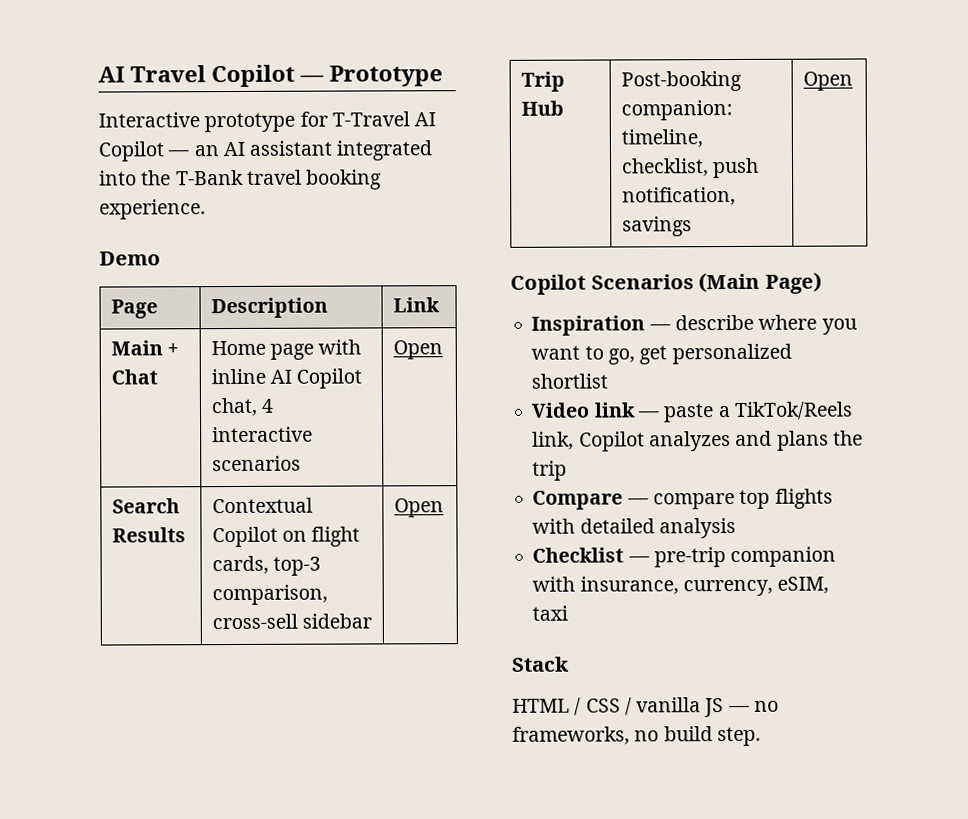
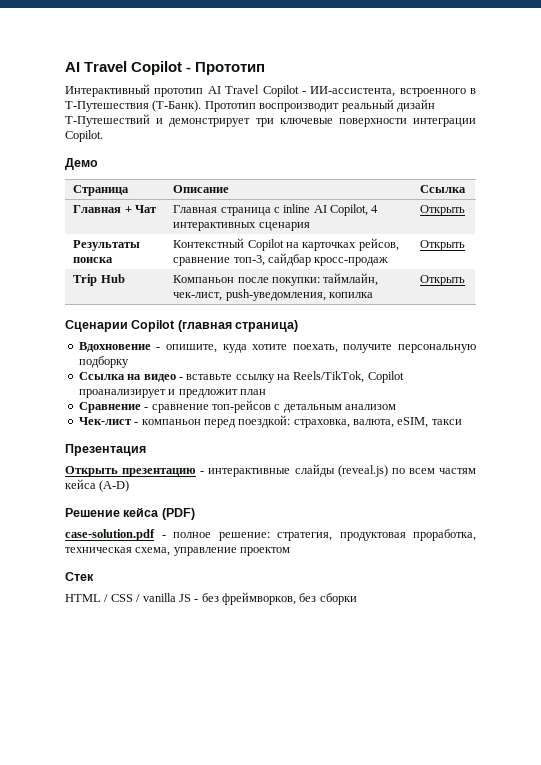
- AI Travel Copilot — Prototype
- Interactive prototype for T-Travel AI Copilot — an AI assistant integrated into the T-Bank travel booking experience.
- Demo
- Page | Description | Link
- Main + Chat | Home page with inline AI Copilot chat, 4 interactive scenarios | Open
- Search Results | Contextual Copilot on flight cards, top-3 comparison, cross-sell sidebar | Open
- Trip Hub | Post-booking companion: timeline, checklist, push notification, savings | Open
- Copilot Scenarios (Main Page)
- Inspiration — describe where you want to go, get personalized shortlist
- Video link — paste a TikTok/Reels link, Copilot analyzes and plans the trip
- Compare — compare top flights with detailed analysis
- Checklist — pre-trip companion with insurance, currency, eSIM, taxi
- Stack
+ AI Travel Copilot - Прототип
+ Интерактивный прототип AI Travel Copilot - ИИ-ассистента, встроенного в Т-Путешествия (Т-Банк). Прототип воспроизводит реальный дизайн Т-Путешествий и демонстрирует три ключевые поверхности интеграции Copilot.
+ Демо
+ Страница | Описание | Ссылка
+ Главная + Чат | Главная страница с inline AI Copilot, 4 интерактивных сценария | Открыть
+ Результаты поиска | Контекстный Copilot на карточках рейсов, сравнение топ-3, сайдбар кросс-продаж | Открыть
+ Trip Hub | Компаньон после покупки: таймлайн, чек-лист, push-уведомления, копилка | Открыть
+ Сценарии Copilot (главная страница)
+ Вдохновение - опишите, куда хотите поехать, получите персональную подборку
+ Ссылка на видео - вставьте ссылку на Reels/TikTok, Copilot проанализирует и предложит план
+ Сравнение - сравнение топ-рейсов с детальным анализом
+ Чек-лист - компаньон перед поездкой: страховка, валюта, eSIM, такси
+ Презентация
+ Открыть презентацию - интерактивные слайды (reveal.js) по всем частям кейса (A-D)
+ Решение кейса (PDF)
+ case-solution.pdf - полное решение: стратегия, продуктовая проработка, техническая схема, управление проектом
+ Стек
- HTML / CSS / vanilla JS — no frameworks, no build step.
+ HTML / CSS / vanilla JS - без фреймворков, без сборки

